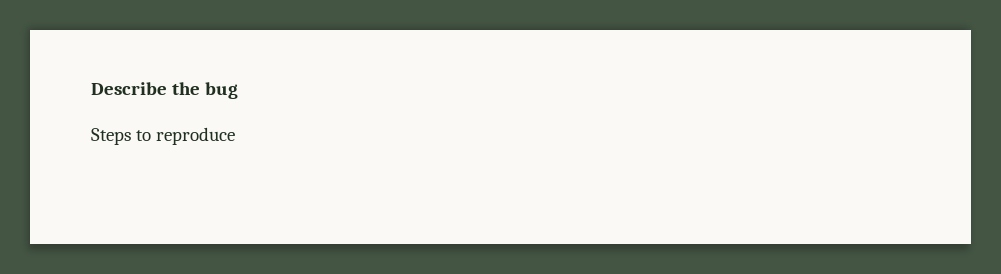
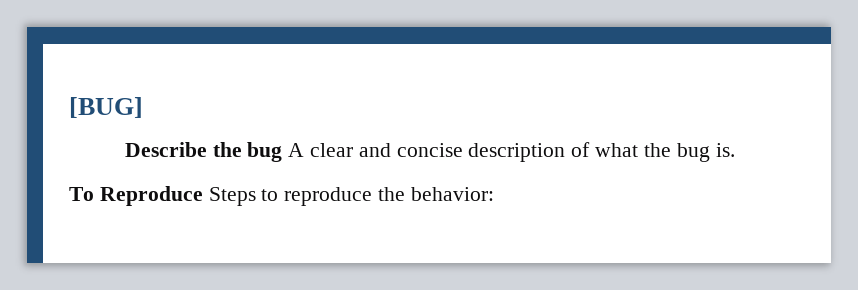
+ [BUG]
- Describe the bug
- Steps to reproduce
+ Describe the bug A clear and concise description of what the bug is.
+ To Reproduce Steps to reproduce the behavior:

